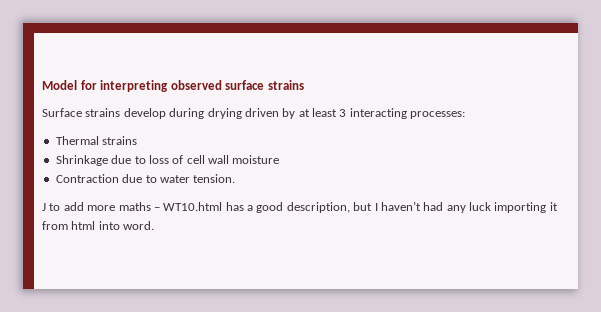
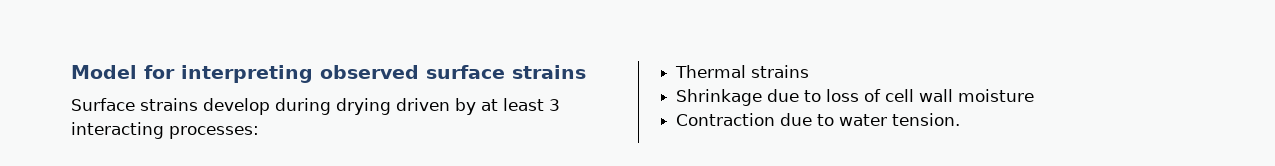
- J to add more maths – WT10.html has a good description, but I haven’t had any luck importing it from html into word.

